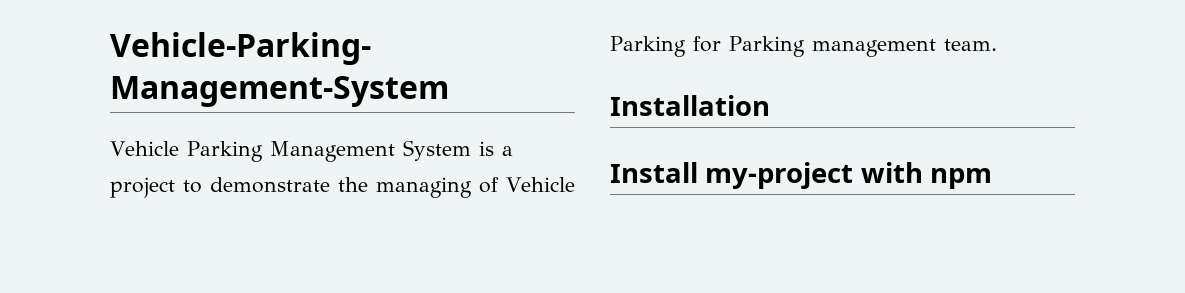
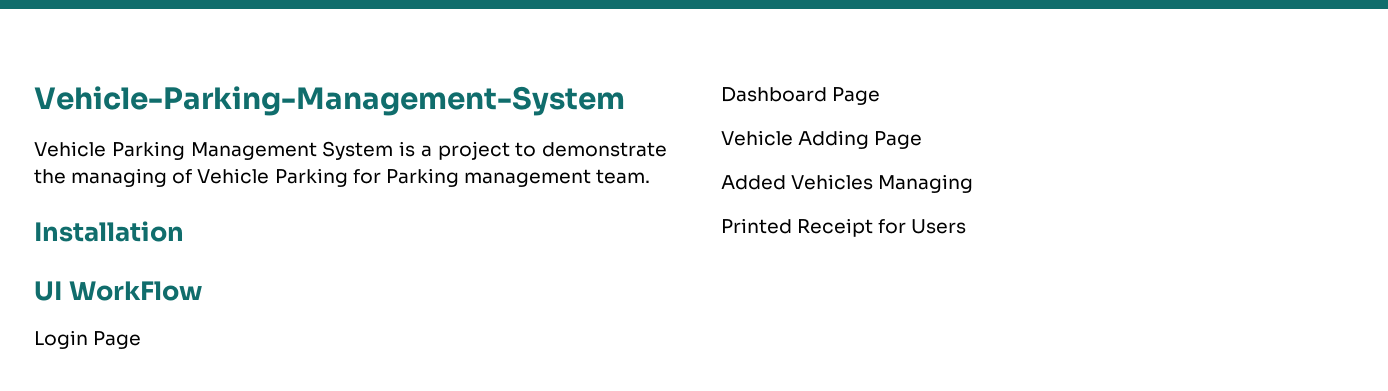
- Install my-project with npm
+ UI WorkFlow
+ Login Page
+ Dashboard Page
+ Vehicle Adding Page
+ Added Vehicles Managing
+ Printed Receipt for Users

